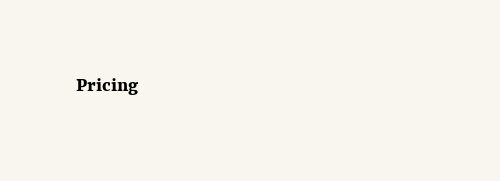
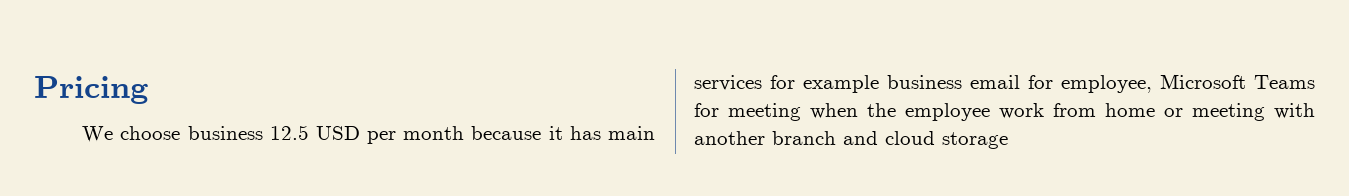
+ We choose business 12.5 USD per month because it has main services for example business email for employee, Microsoft Teams for meeting when the employee work from home or meeting with another branch and cloud storage

